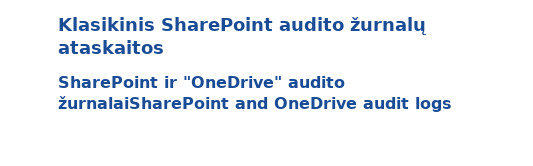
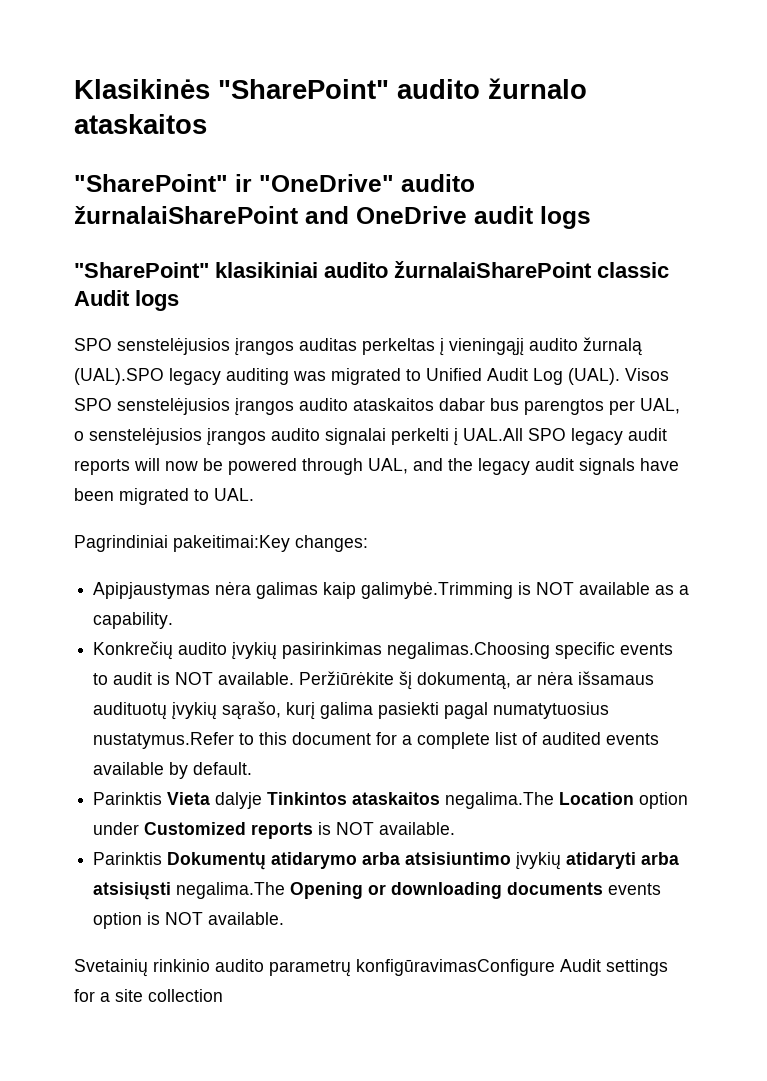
- Klasikinis SharePoint audito žurnalų ataskaitos
+ Klasikinės "SharePoint" audito žurnalo ataskaitos
- SharePoint ir "OneDrive" audito žurnalaiSharePoint and OneDrive audit logs
+ "SharePoint" ir "OneDrive" audito žurnalaiSharePoint and OneDrive audit logs
+ "SharePoint" klasikiniai audito žurnalaiSharePoint classic Audit logs
+ SPO senstelėjusios įrangos auditas perkeltas į vieningąjį audito žurnalą (UAL).SPO legacy auditing was migrated to Unified Audit Log (UAL). Visos SPO senstelėjusios įrangos audito ataskaitos dabar bus parengtos per UAL, o senstelėjusios įrangos audito signalai perkelti į UAL.All SPO legacy audit reports will now be powered through UAL, and the legacy audit signals have been migrated to UAL.
+ Pagrindiniai pakeitimai:Key changes:
+ Apipjaustymas nėra galimas kaip galimybė.Trimming is NOT available as a capability.
+ Konkrečių audito įvykių pasirinkimas negalimas.Choosing specific events to audit is NOT available. Peržiūrėkite šį dokumentą, ar nėra išsamaus audituotų įvykių sąrašo, kurį galima pasiekti pagal numatytuosius nustatymus.Refer to this document for a complete list of audited events available by default.
+ Parinktis Vieta dalyje Tinkintos ataskaitos negalima.The Location option under Customized reports is NOT available.
+ Parinktis Dokumentų atidarymo arba atsisiuntimo įvykių atidaryti arba atsisiųsti negalima.The Opening or downloading documents events option is NOT available.
+ Svetainių rinkinio audito parametrų konfigūravimasConfigure Audit settings for a site collection

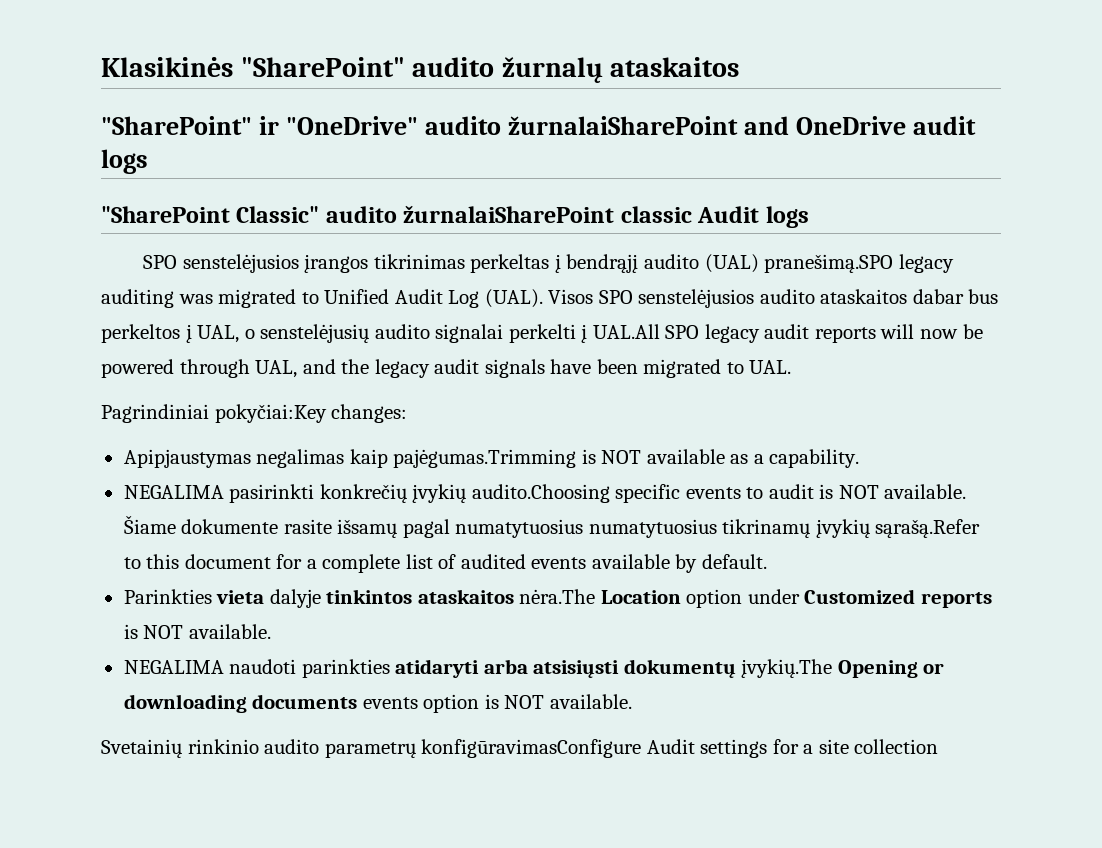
- Klasikinės "SharePoint" audito žurnalo ataskaitos
+ Klasikinės "SharePoint" audito žurnalų ataskaitos
- "SharePoint" klasikiniai audito žurnalaiSharePoint classic Audit logs
+ "SharePoint Classic" audito žurnalaiSharePoint classic Audit logs
- SPO senstelėjusios įrangos auditas perkeltas į vieningąjį audito žurnalą (UAL).SPO legacy auditing was migrated to Unified Audit Log (UAL).
+ SPO senstelėjusios įrangos tikrinimas perkeltas į bendrąjį audito (UAL) pranešimą.SPO legacy auditing was migrated to Unified Audit Log (UAL).
- Visos SPO senstelėjusios įrangos audito ataskaitos dabar bus parengtos per UAL, o senstelėjusios įrangos audito signalai perkelti į UAL.All SPO legacy audit reports will now be powered through UAL, and the legacy audit signals have been migrated to UAL.
+ Visos SPO senstelėjusios audito ataskaitos dabar bus perkeltos į UAL, o senstelėjusių audito signalai perkelti į UAL.All SPO legacy audit reports will now be powered through UAL, and the legacy audit signals have been migrated to UAL.
- Pagrindiniai pakeitimai:Key changes:
+ Pagrindiniai pokyčiai:Key changes:
- Apipjaustymas nėra galimas kaip galimybė.Trimming is NOT available as a capability.
+ Apipjaustymas negalimas kaip pajėgumas.Trimming is NOT available as a capability.
- Konkrečių audito įvykių pasirinkimas negalimas.Choosing specific events to audit is NOT available.
+ NEGALIMA pasirinkti konkrečių įvykių audito.Choosing specific events to audit is NOT available.
- Peržiūrėkite šį dokumentą, ar nėra išsamaus audituotų įvykių sąrašo, kurį galima pasiekti pagal numatytuosius nustatymus.Refer to this document for a complete list of audited events available by default.
+ Šiame dokumente rasite išsamų pagal numatytuosius numatytuosius tikrinamų įvykių sąrašą.Refer to this document for a complete list of audited events available by default.
- Parinktis Vieta dalyje Tinkintos ataskaitos negalima.The Location option under Customized reports is NOT available.
+ Parinkties vieta dalyje tinkintos ataskaitos nėra.The Location option under Customized reports is NOT available.
- Parinktis Dokumentų atidarymo arba atsisiuntimo įvykių atidaryti arba atsisiųsti negalima.The Opening or downloading documents events option is NOT available.
+ NEGALIMA naudoti parinkties atidaryti arba atsisiųsti dokumentų įvykių.The Opening or downloading documents events option is NOT available.

